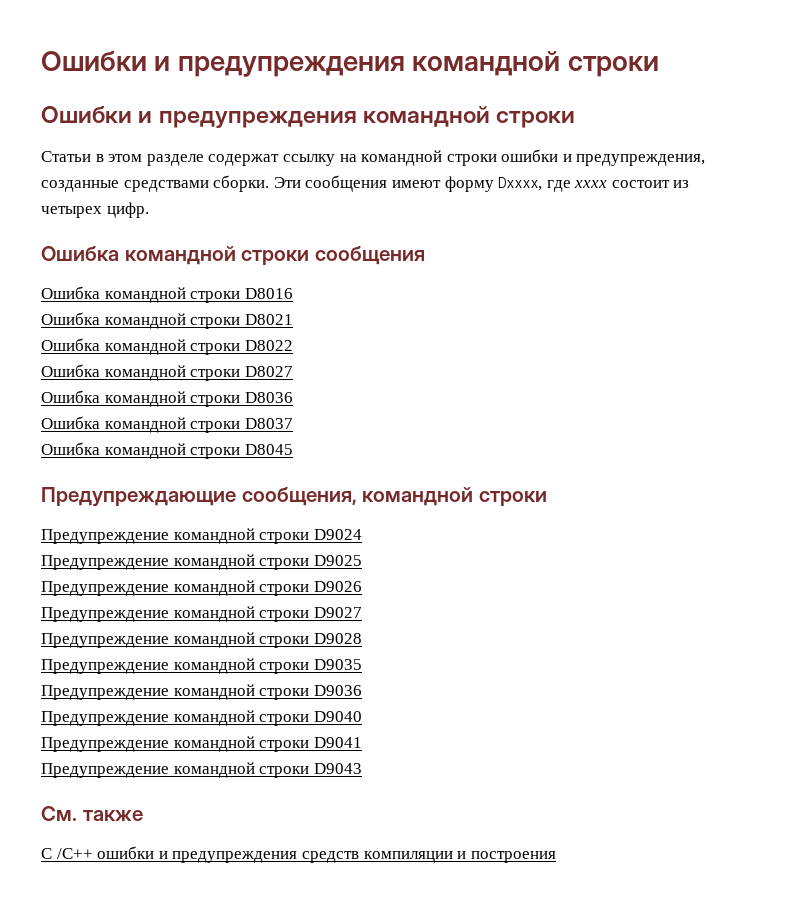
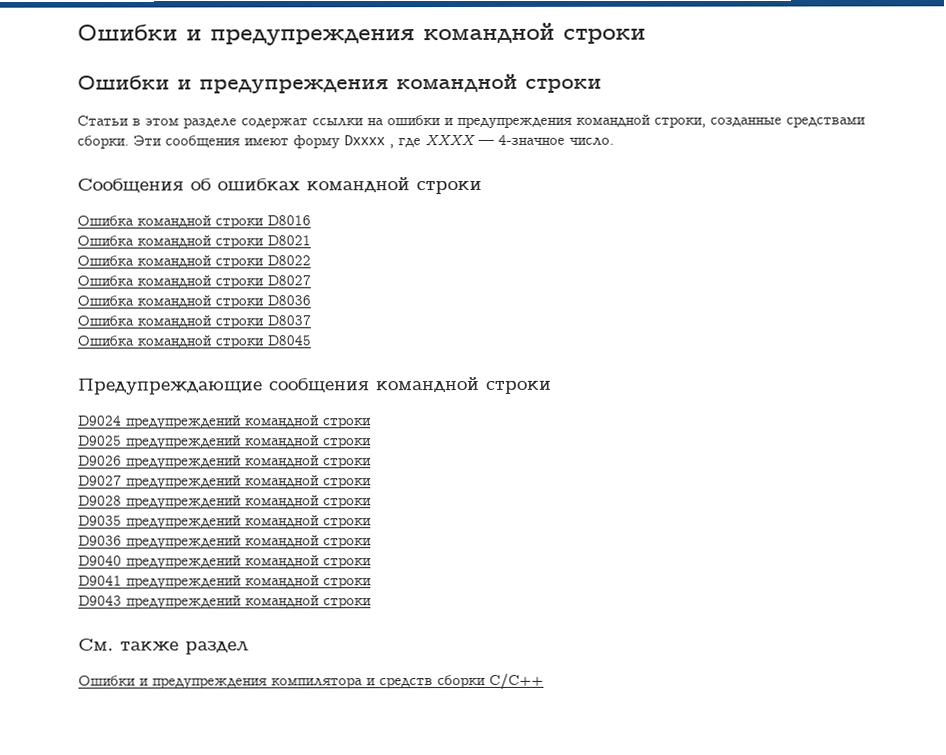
- Статьи в этом разделе содержат ссылку на командной строки ошибки и предупреждения, созданные средствами сборки.
+ Статьи в этом разделе содержат ссылки на ошибки и предупреждения командной строки, созданные средствами сборки.
- Эти сообщения имеют форму Dxxxx, где xxxx состоит из четырех цифр.
- Ошибка командной строки сообщения
+ Эти сообщения имеют форму Dxxxx , где XXXX — 4-значное число.
+ Сообщения об ошибках командной строки
- Предупреждающие сообщения, командной строки
- Предупреждение командной строки D9024
- Предупреждение командной строки D9025
- Предупреждение командной строки D9026
- Предупреждение командной строки D9027
- Предупреждение командной строки D9028
- Предупреждение командной строки D9035
- Предупреждение командной строки D9036
- Предупреждение командной строки D9040
- Предупреждение командной строки D9041
- Предупреждение командной строки D9043
+ Предупреждающие сообщения командной строки
+ D9024 предупреждений командной строки
+ D9025 предупреждений командной строки
+ D9026 предупреждений командной строки
+ D9027 предупреждений командной строки
+ D9028 предупреждений командной строки
+ D9035 предупреждений командной строки
+ D9036 предупреждений командной строки
+ D9040 предупреждений командной строки
+ D9041 предупреждений командной строки
+ D9043 предупреждений командной строки
- См. также
- C /C++ ошибки и предупреждения средств компиляции и построения
+ См. также раздел
+ Ошибки и предупреждения компилятора и средств сборки C/C++

